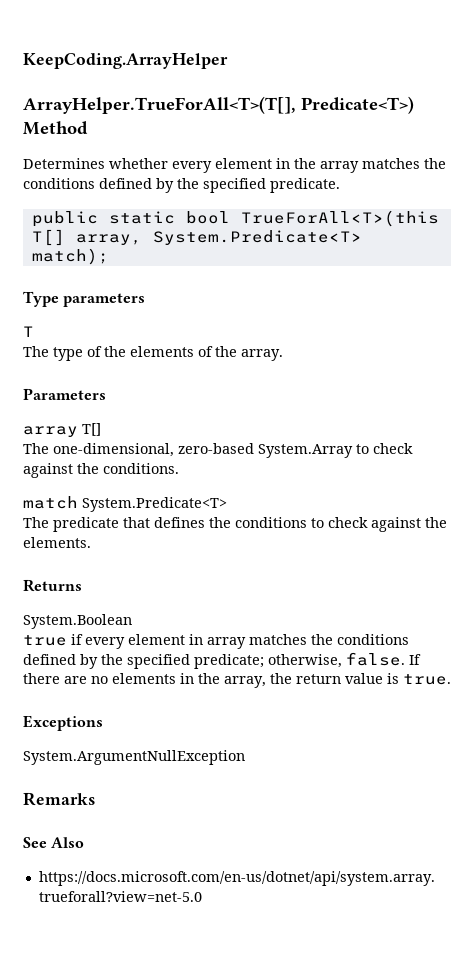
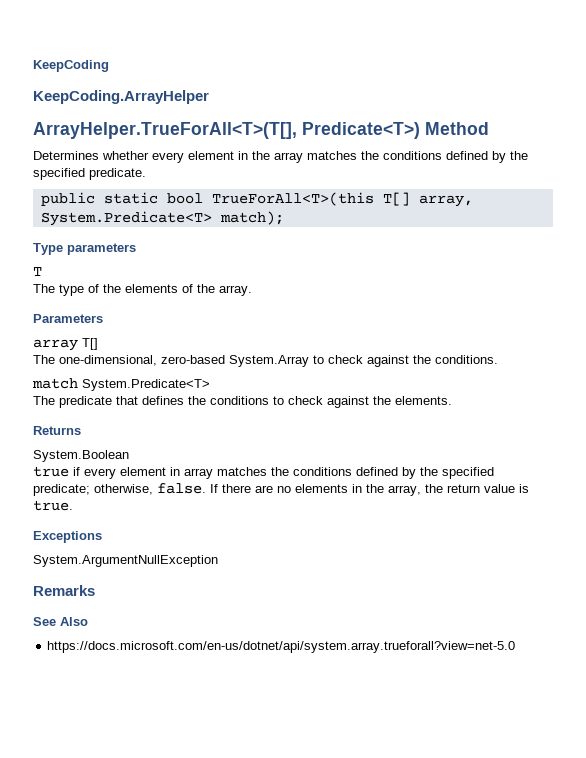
+ KeepCoding

